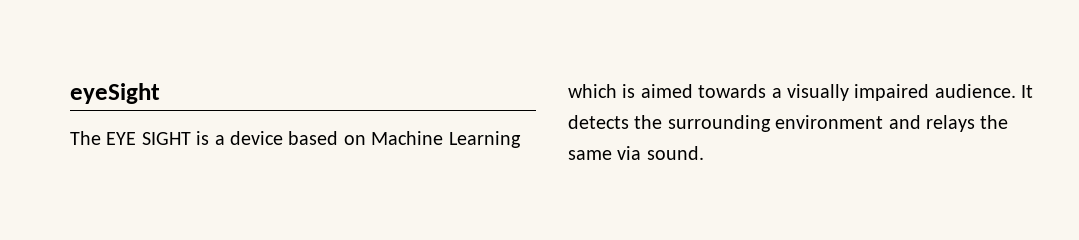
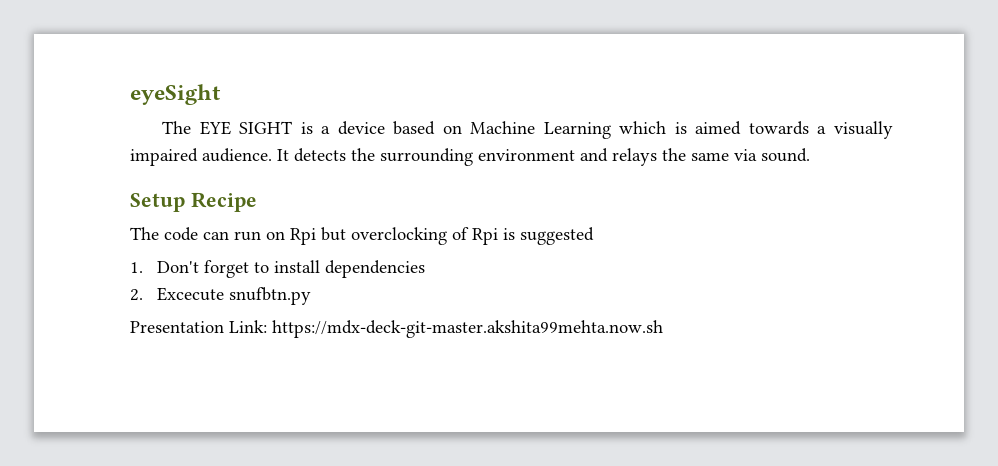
+ Setup Recipe
+ The code can run on Rpi but overclocking of Rpi is suggested
+ 1. Don't forget to install dependencies
+ 2. Excecute snufbtn.py
+ Presentation Link: https://mdx-deck-git-master.akshita99mehta.now.sh

